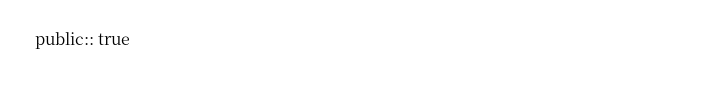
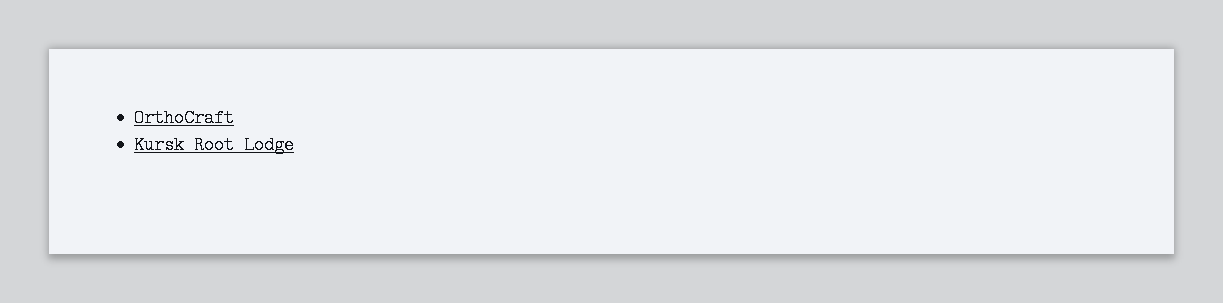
- public:: true
+ OrthoCraft
+ Kursk Root Lodge

